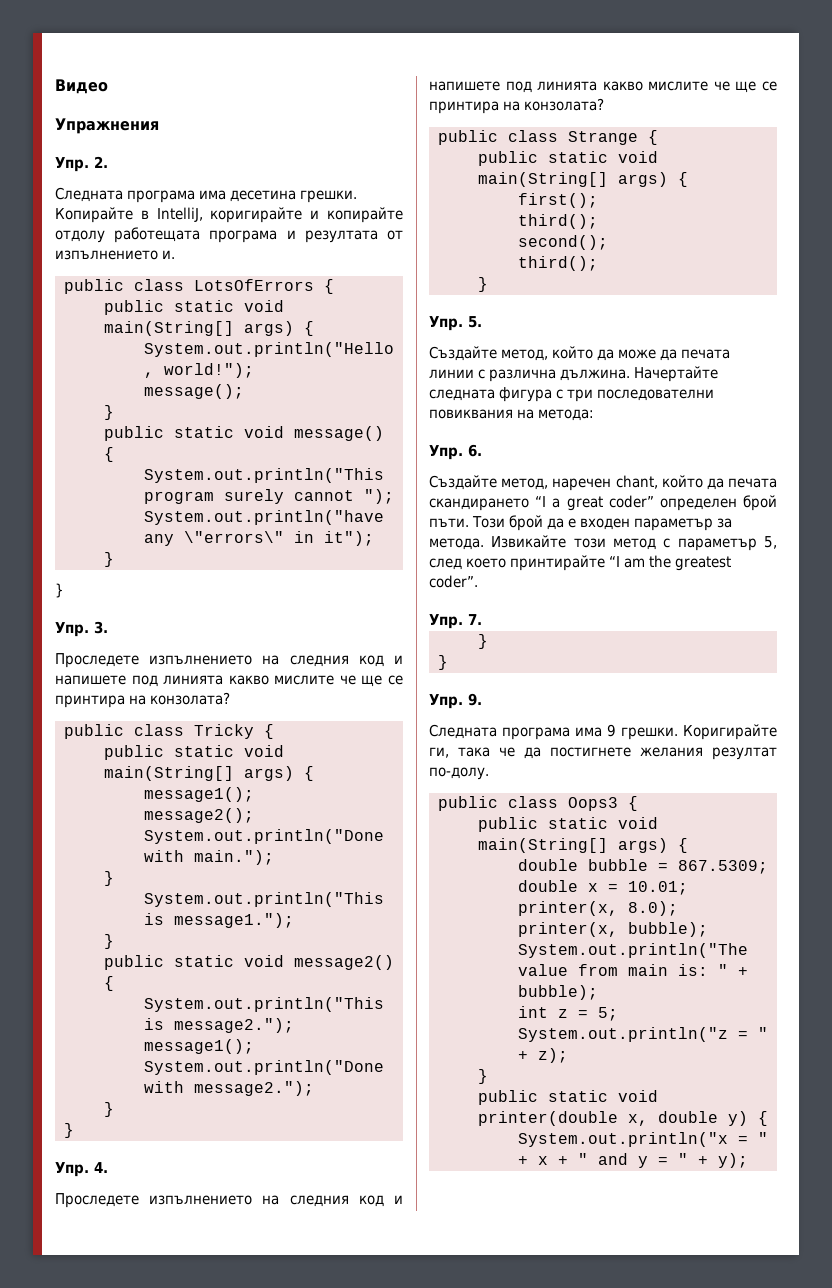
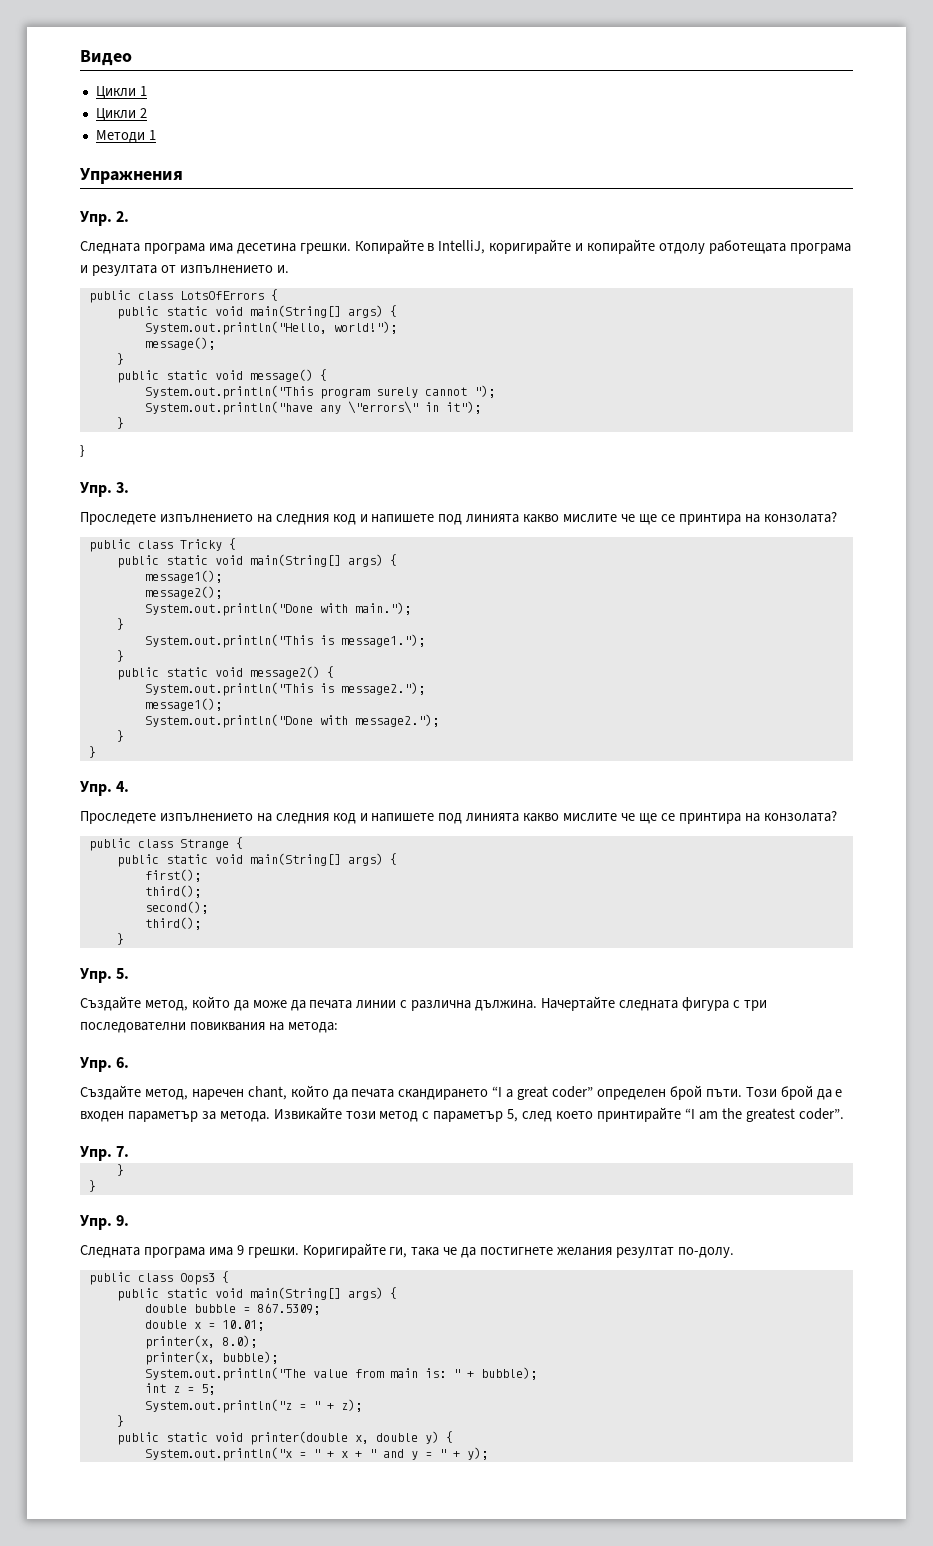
+ Цикли 1
+ Цикли 2
+ Методи 1

